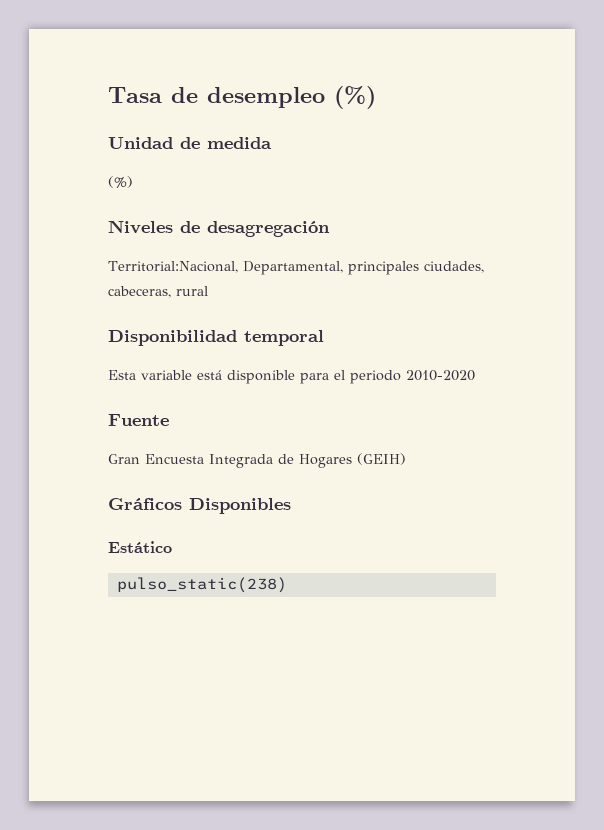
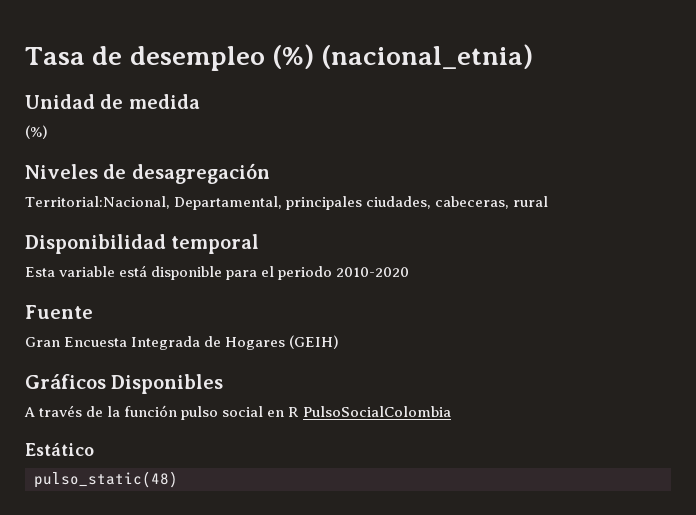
- Tasa de desempleo (%)
+ Tasa de desempleo (%) (nacional_etnia)
+ A través de la función pulso social en R PulsoSocialColombia
- pulso_static(238)
+ pulso_static(48)

